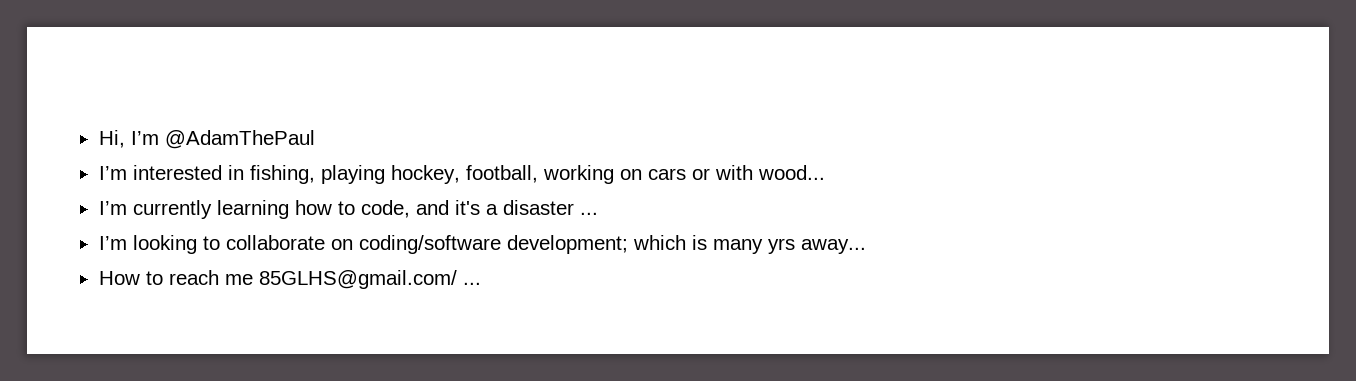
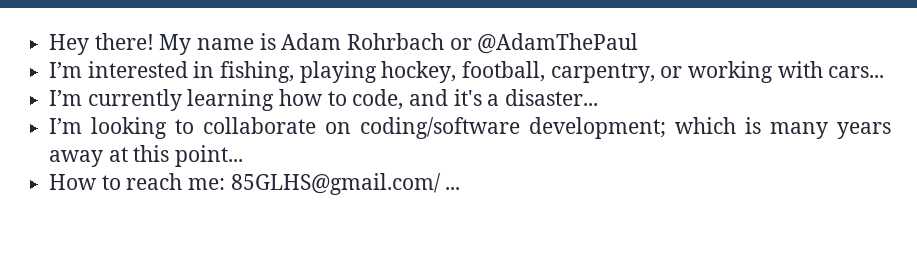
- Hi, I’m @AdamThePaul
+ Hey there! My name is Adam Rohrbach or @AdamThePaul
- I’m interested in fishing, playing hockey, football, working on cars or with wood...
+ I’m interested in fishing, playing hockey, football, carpentry, or working with cars...
- I’m currently learning how to code, and it's a disaster ...
+ I’m currently learning how to code, and it's a disaster...
- I’m looking to collaborate on coding/software development; which is many yrs away...
+ I’m looking to collaborate on coding/software development; which is many years away at this point...
- How to reach me 85GLHS@gmail.com/ ...
+ How to reach me: 85GLHS@gmail.com/ ...

